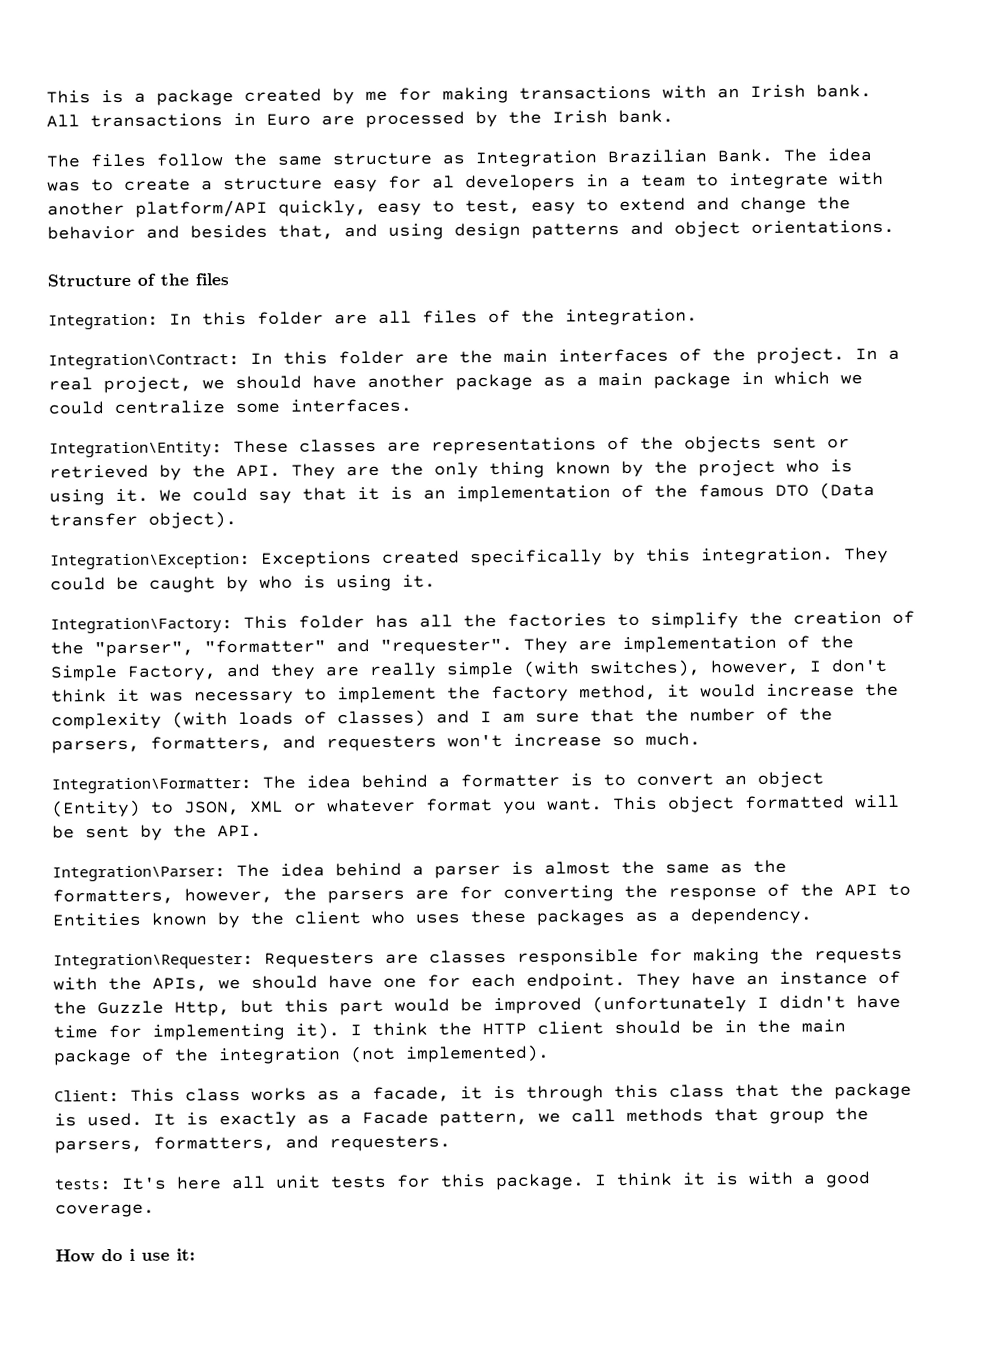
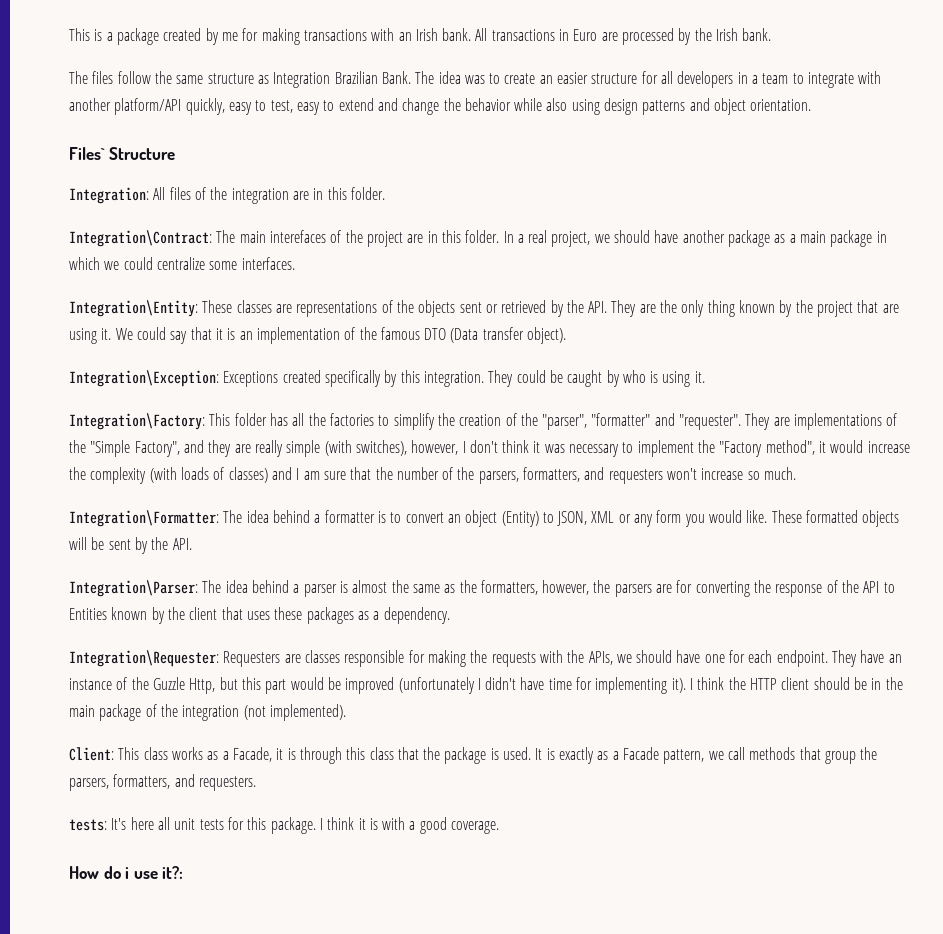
- The idea was to create a structure easy for al developers in a team to integrate with another platform/API quickly, easy to test, easy to extend and change the behavior and besides that, and using design patterns and object orientations.
- Structure of the files
- Integration: In this folder are all files of the integration.
- Integration\Contract: In this folder are the main interfaces of the project.
+ The idea was to create an easier structure for all developers in a team to integrate with another platform/API quickly, easy to test, easy to extend and change the behavior while also using design patterns and object orientation.
+ Files` Structure
+ Integration: All files of the integration are in this folder.
+ Integration\Contract: The main interefaces of the project are in this folder.
- Integration\Entity: These classes are representations of the objects sent or retrieved by the API. They are the only thing known by the project who is using it.
+ Integration\Entity: These classes are representations of the objects sent or retrieved by the API. They are the only thing known by the project that are using it.
- They are implementation of the Simple Factory, and they are really simple (with switches), however, I don't think it was necessary to implement the factory method, it would increase the complexity (with loads of classes) and I am sure that the number of the parsers, formatters, and requesters won't increase so much.
+ They are implementations of the "Simple Factory", and they are really simple (with switches), however, I don't think it was necessary to implement the "Factory method", it would increase the complexity (with loads of classes) and I am sure that the number of the parsers, formatters, and requesters won't increase so much.
- Integration\Formatter: The idea behind a formatter is to convert an object (Entity) to JSON, XML or whatever format you want. This object formatted will be sent by the API.
+ Integration\Formatter: The idea behind a formatter is to convert an object (Entity) to JSON, XML or any form you would like. These formatted objects will be sent by the API.
- Integration\Parser: The idea behind a parser is almost the same as the formatters, however, the parsers are for converting the response of the API to Entities known by the client who uses these packages as a dependency.
+ Integration\Parser: The idea behind a parser is almost the same as the formatters, however, the parsers are for converting the response of the API to Entities known by the client that uses these packages as a dependency.
- Client: This class works as a facade, it is through this class that the package is used.
+ Client: This class works as a Facade, it is through this class that the package is used.
- How do i use it:
+ How do i use it?:

